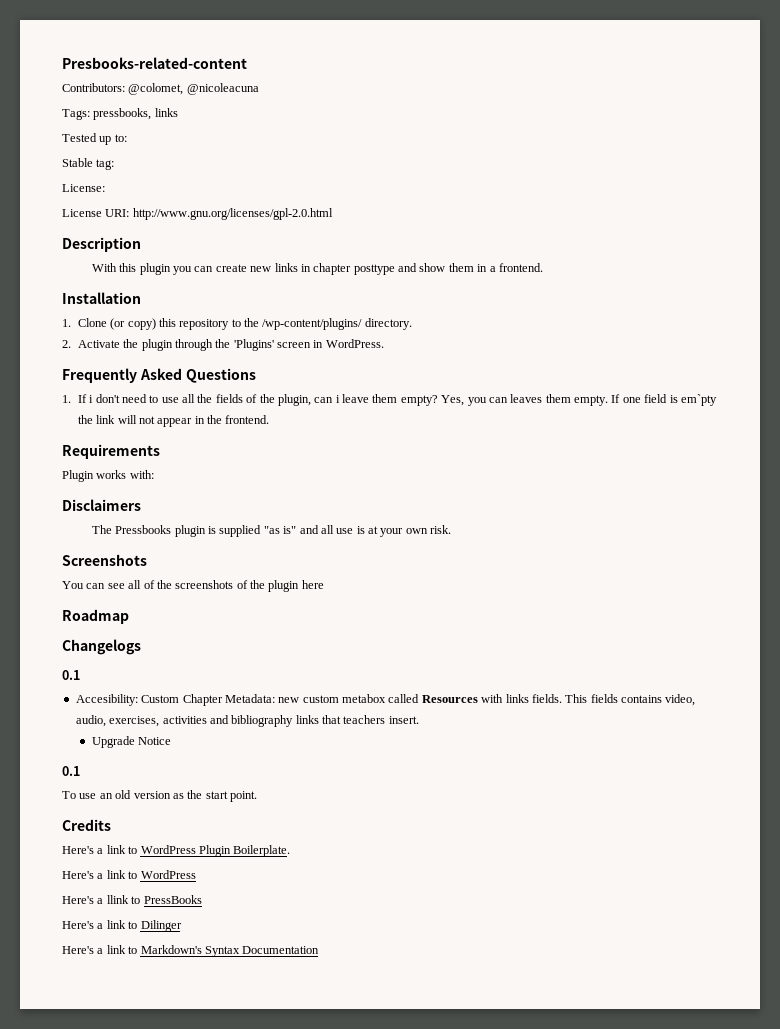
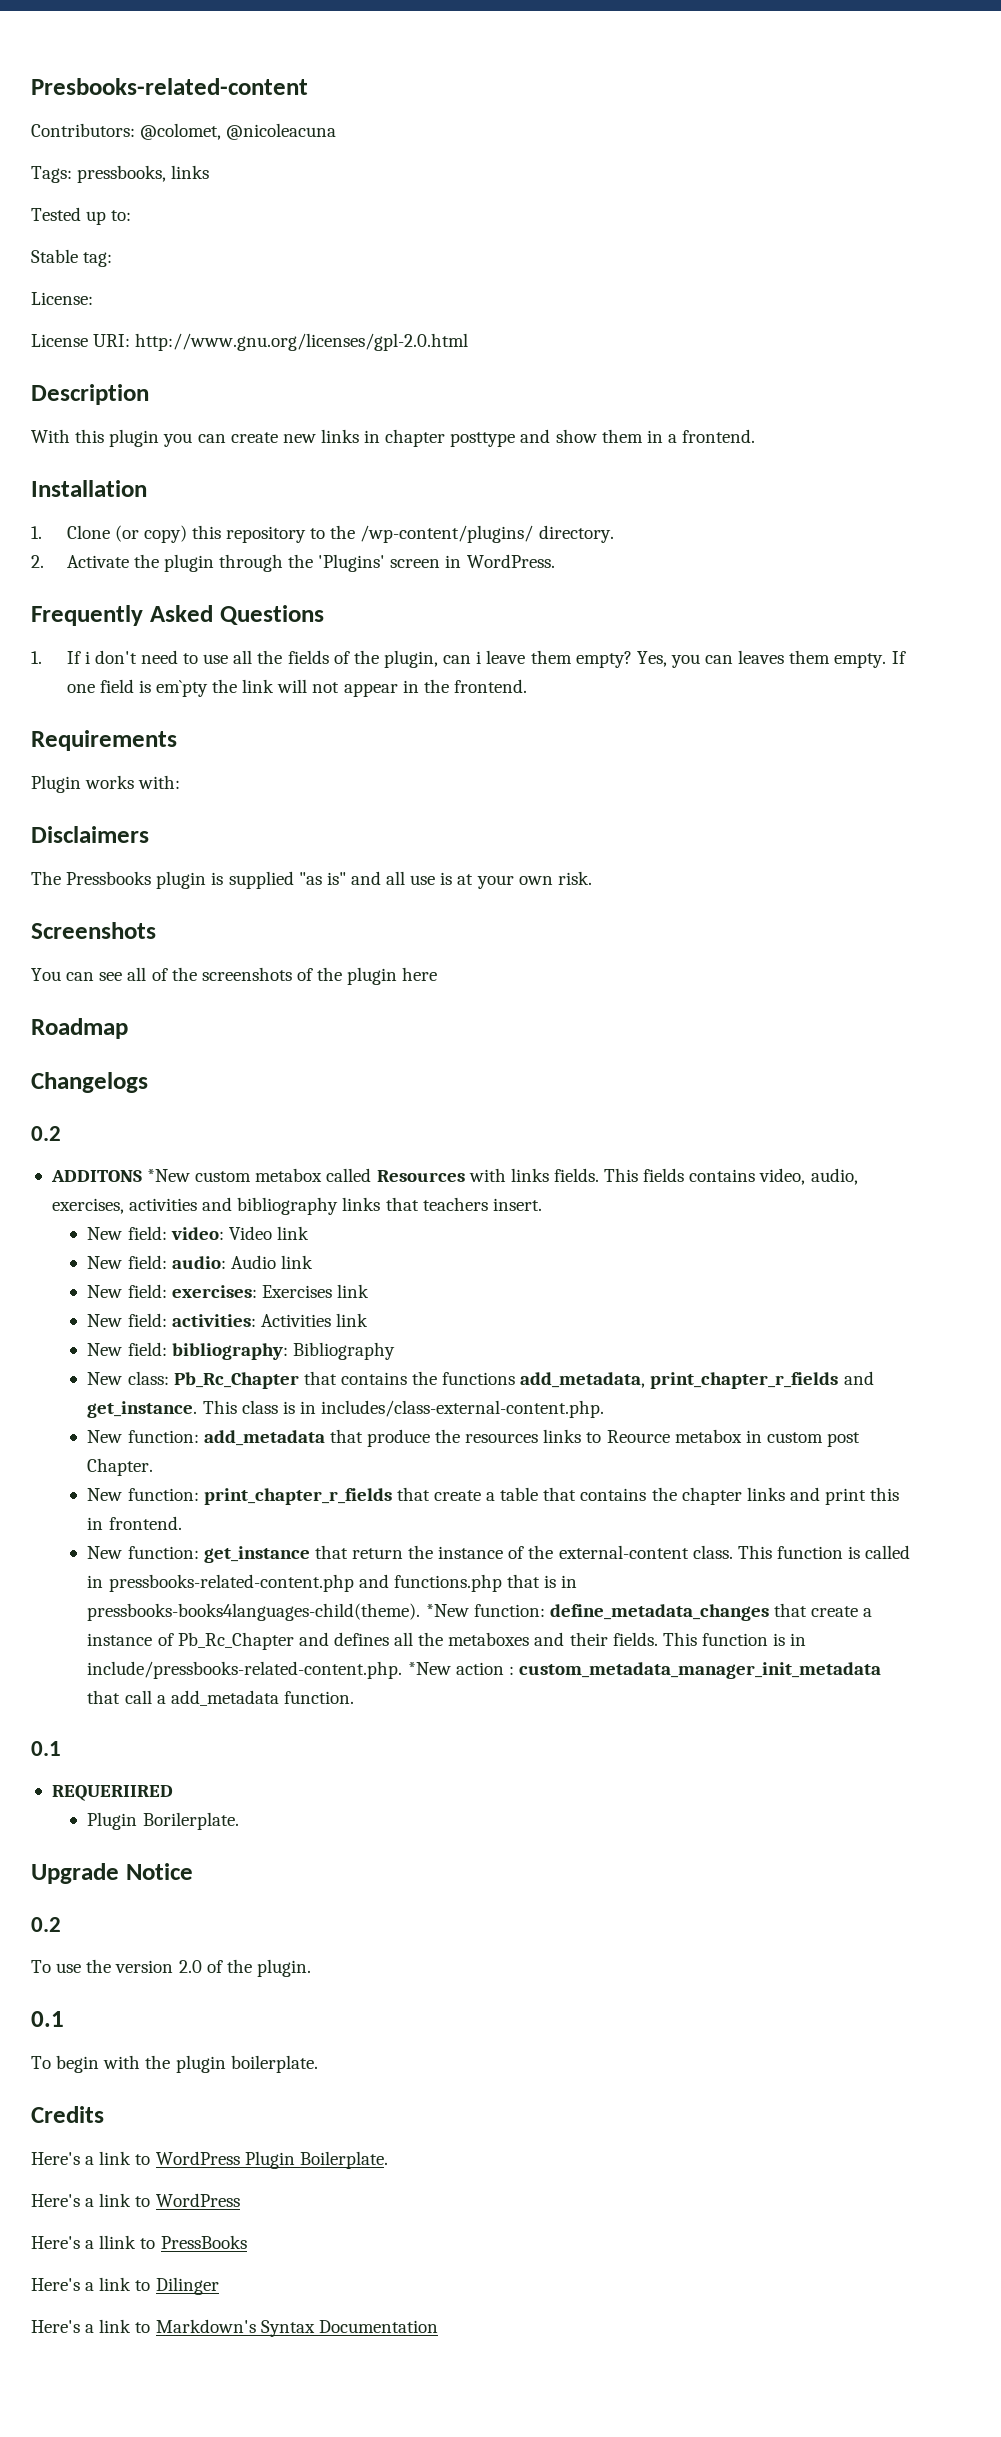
  Changelogs
- 0.1
- Accesibility: Custom Chapter Metadata: new custom metabox called Resources with links fields.
+ 0.2
+ ADDITONS *New custom metabox called Resources with links fields.
+ New field: video: Video link
+ New field: audio: Audio link
+ New field: exercises: Exercises link
+ New field: activities: Activities link
+ New field: bibliography: Bibliography
+ New class: Pb_Rc_Chapter that contains the functions add_metadata, print_chapter_r_fields and get_instance. This class is in includes/class-external-content.php.
+ New function: add_metadata that produce the resources links to Reource metabox in custom post Chapter.
+ New function: print_chapter_r_fields that create a table that contains the chapter links and print this in frontend.
+ New function: get_instance that return the instance of the external-content class. This function is called in pressbooks-related-content.php and functions.php that is in pressbooks-books4languages-child(theme). *New function: define_metadata_changes that create a instance of Pb_Rc_Chapter and defines all the metaboxes and their fields. This function is in include/pressbooks-related-content.php. *New action : custom_metadata_manager_init_metadata that call a add_metadata function.
+ 0.1
+ REQUERIIRED
+ Plugin Borilerplate.
  Upgrade Notice
+ 0.2
+ To use the version 2.0 of the plugin.
  0.1
- To use an old version as the start point.
+ To begin with the plugin boilerplate.

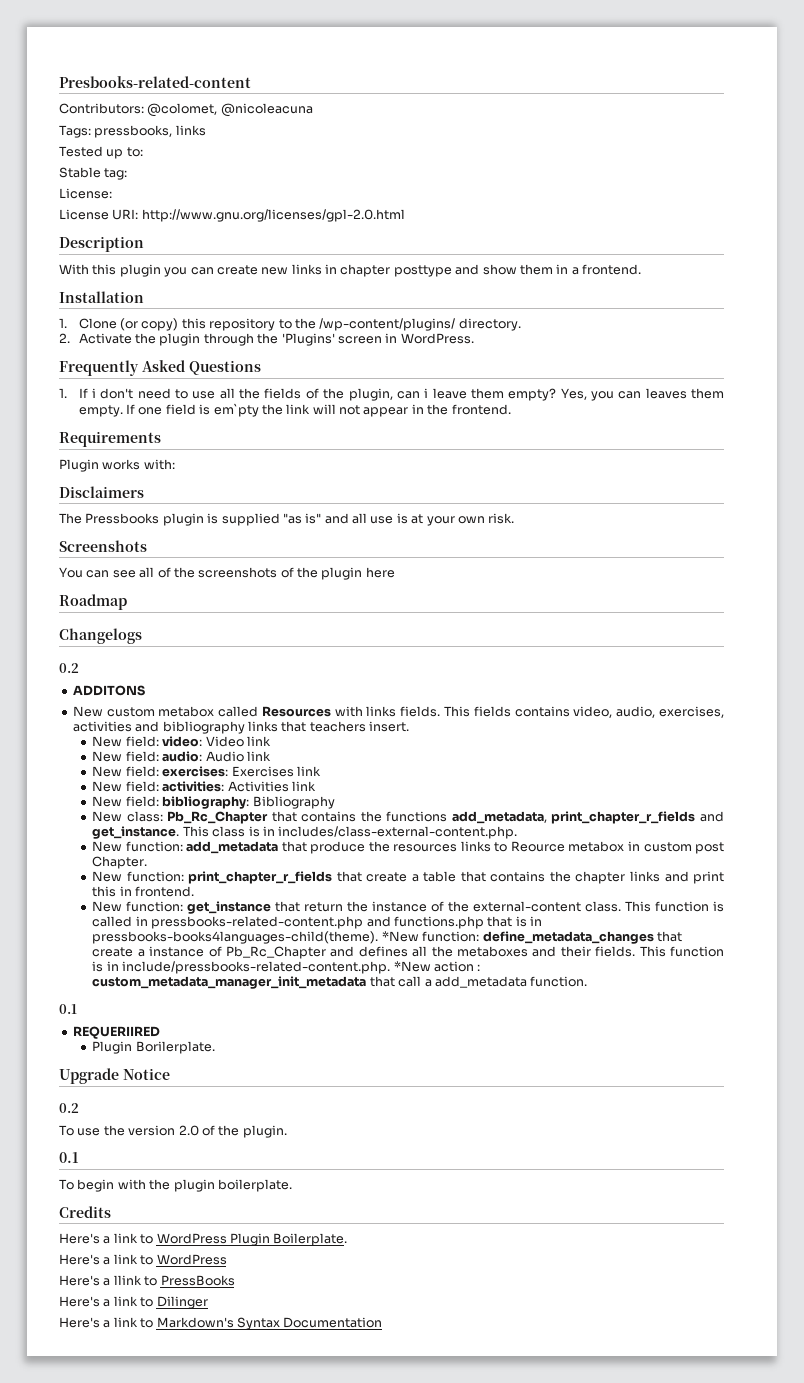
- ADDITONS *New custom metabox called Resources with links fields.
+ ADDITONS
+ New custom metabox called Resources with links fields.

